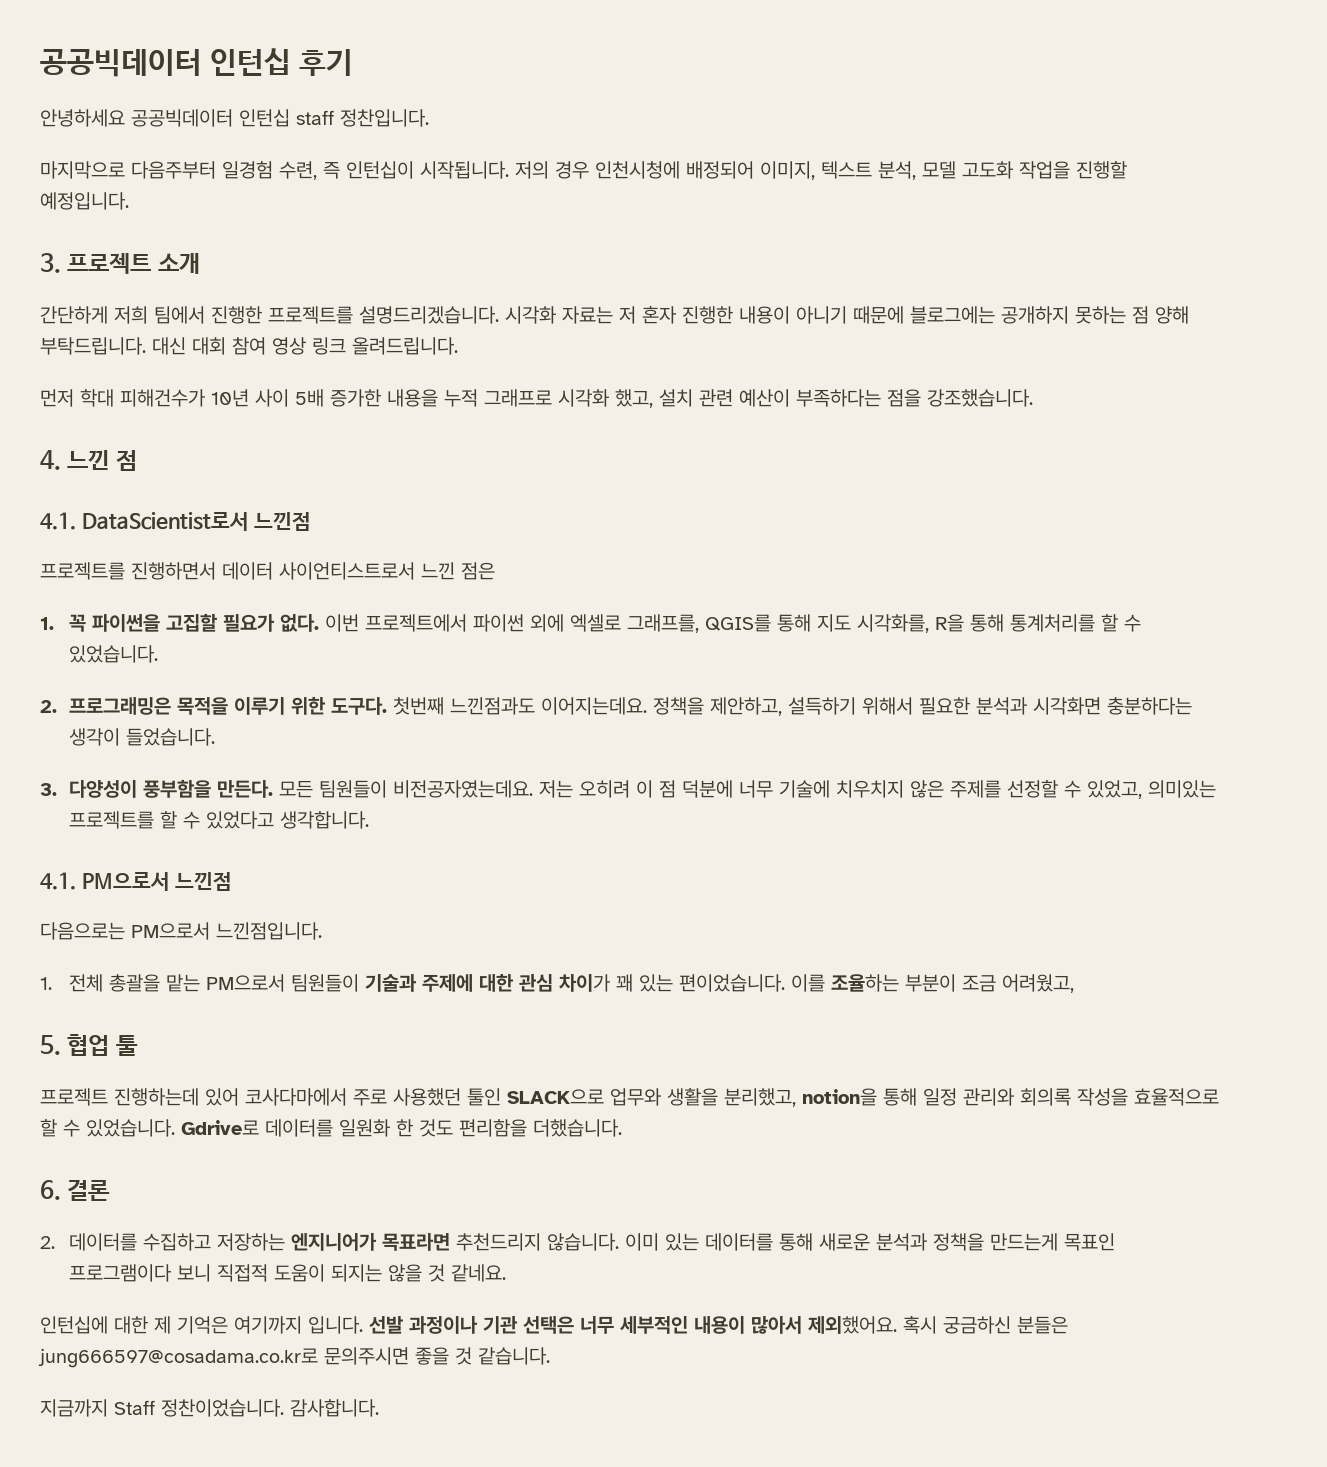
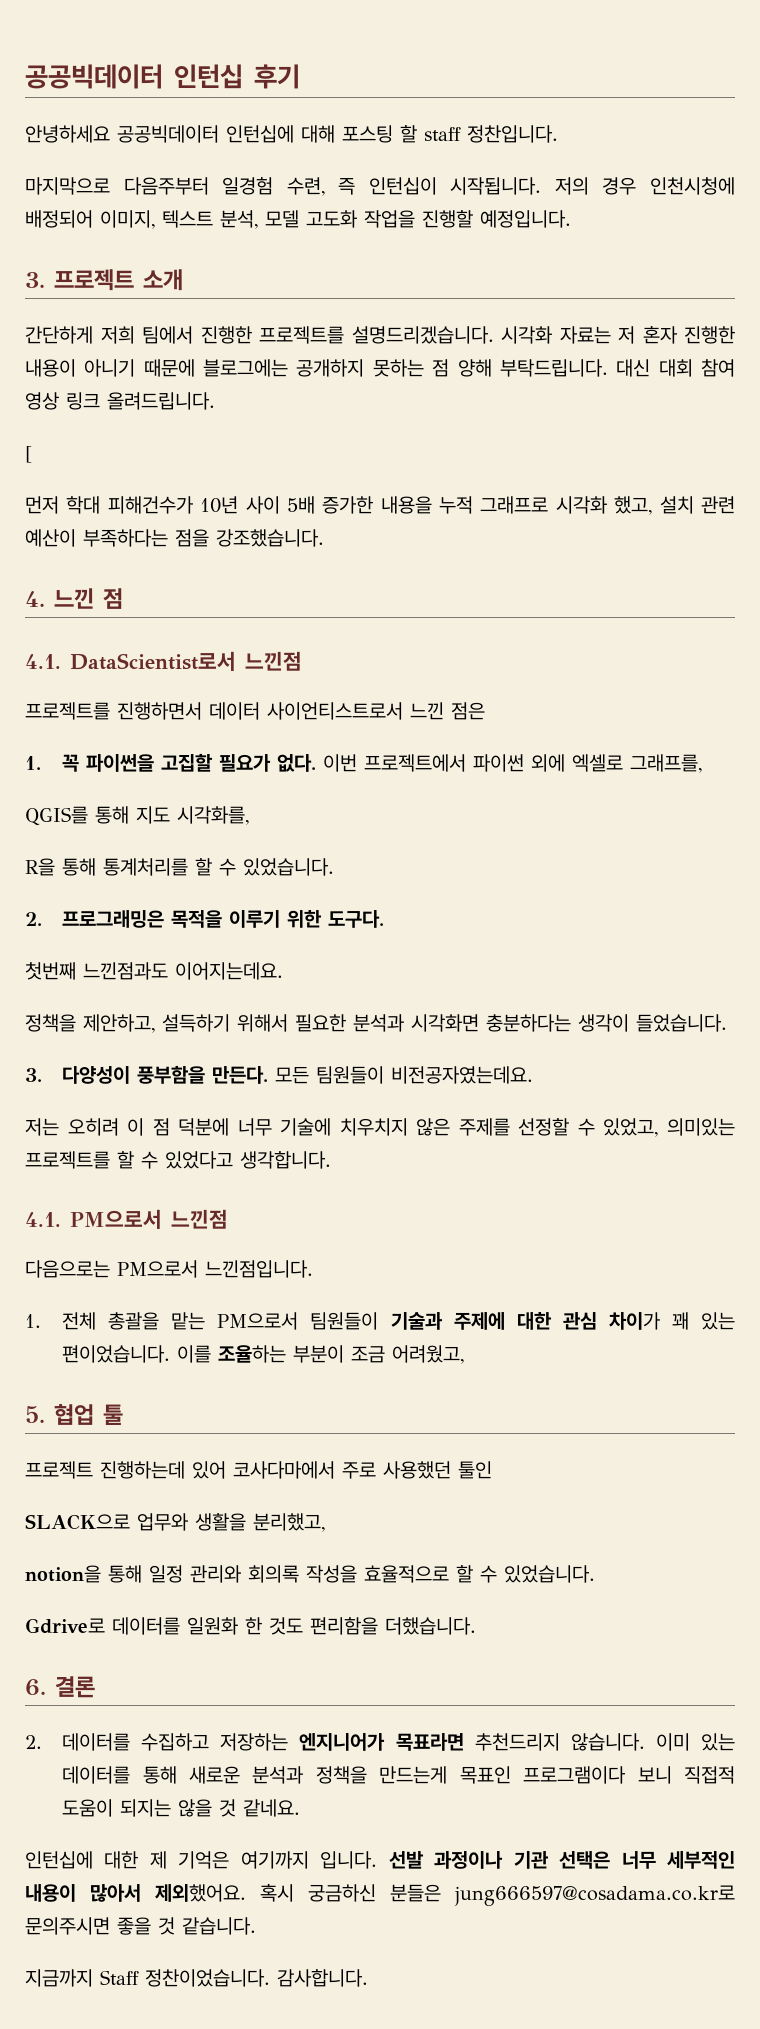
- 안녕하세요 공공빅데이터 인턴십 staff 정찬입니다.
+ 안녕하세요 공공빅데이터 인턴십에 대해 포스팅 할 staff 정찬입니다.
+ [
- 이번 프로젝트에서 파이썬 외에 엑셀로 그래프를, QGIS를 통해 지도 시각화를, R을 통해 통계처리를 할 수 있었습니다.
+ 이번 프로젝트에서 파이썬 외에 엑셀로 그래프를,
+ QGIS를 통해 지도 시각화를,
+ R을 통해 통계처리를 할 수 있었습니다.
- 2. 프로그래밍은 목적을 이루기 위한 도구다. 첫번째 느낀점과도 이어지는데요. 정책을 제안하고, 설득하기 위해서 필요한 분석과 시각화면 충분하다는 생각이 들었습니다.
+ 2. 프로그래밍은 목적을 이루기 위한 도구다.
+ 첫번째 느낀점과도 이어지는데요.
+ 정책을 제안하고, 설득하기 위해서 필요한 분석과 시각화면 충분하다는 생각이 들었습니다.
- 모든 팀원들이 비전공자였는데요. 저는 오히려 이 점 덕분에 너무 기술에 치우치지 않은 주제를 선정할 수 있었고, 의미있는 프로젝트를 할 수 있었다고 생각합니다.
+ 모든 팀원들이 비전공자였는데요.
+ 저는 오히려 이 점 덕분에 너무 기술에 치우치지 않은 주제를 선정할 수 있었고, 의미있는 프로젝트를 할 수 있었다고 생각합니다.
- 프로젝트 진행하는데 있어 코사다마에서 주로 사용했던 툴인 SLACK으로 업무와 생활을 분리했고, notion을 통해 일정 관리와 회의록 작성을 효율적으로 할 수 있었습니다. Gdrive로 데이터를 일원화 한 것도 편리함을 더했습니다.
+ 프로젝트 진행하는데 있어 코사다마에서 주로 사용했던 툴인
+ SLACK으로 업무와 생활을 분리했고,
+ notion을 통해 일정 관리와 회의록 작성을 효율적으로 할 수 있었습니다.
+ Gdrive로 데이터를 일원화 한 것도 편리함을 더했습니다.

